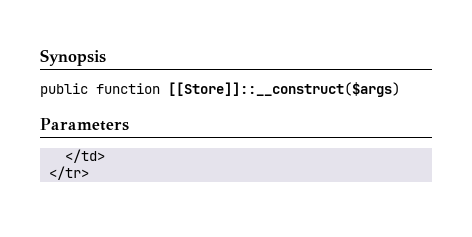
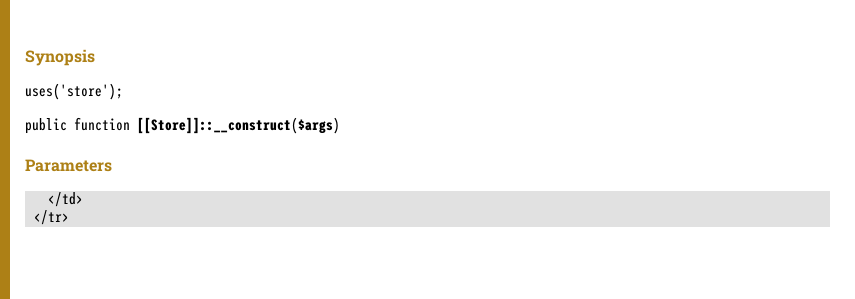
+ uses('store');

